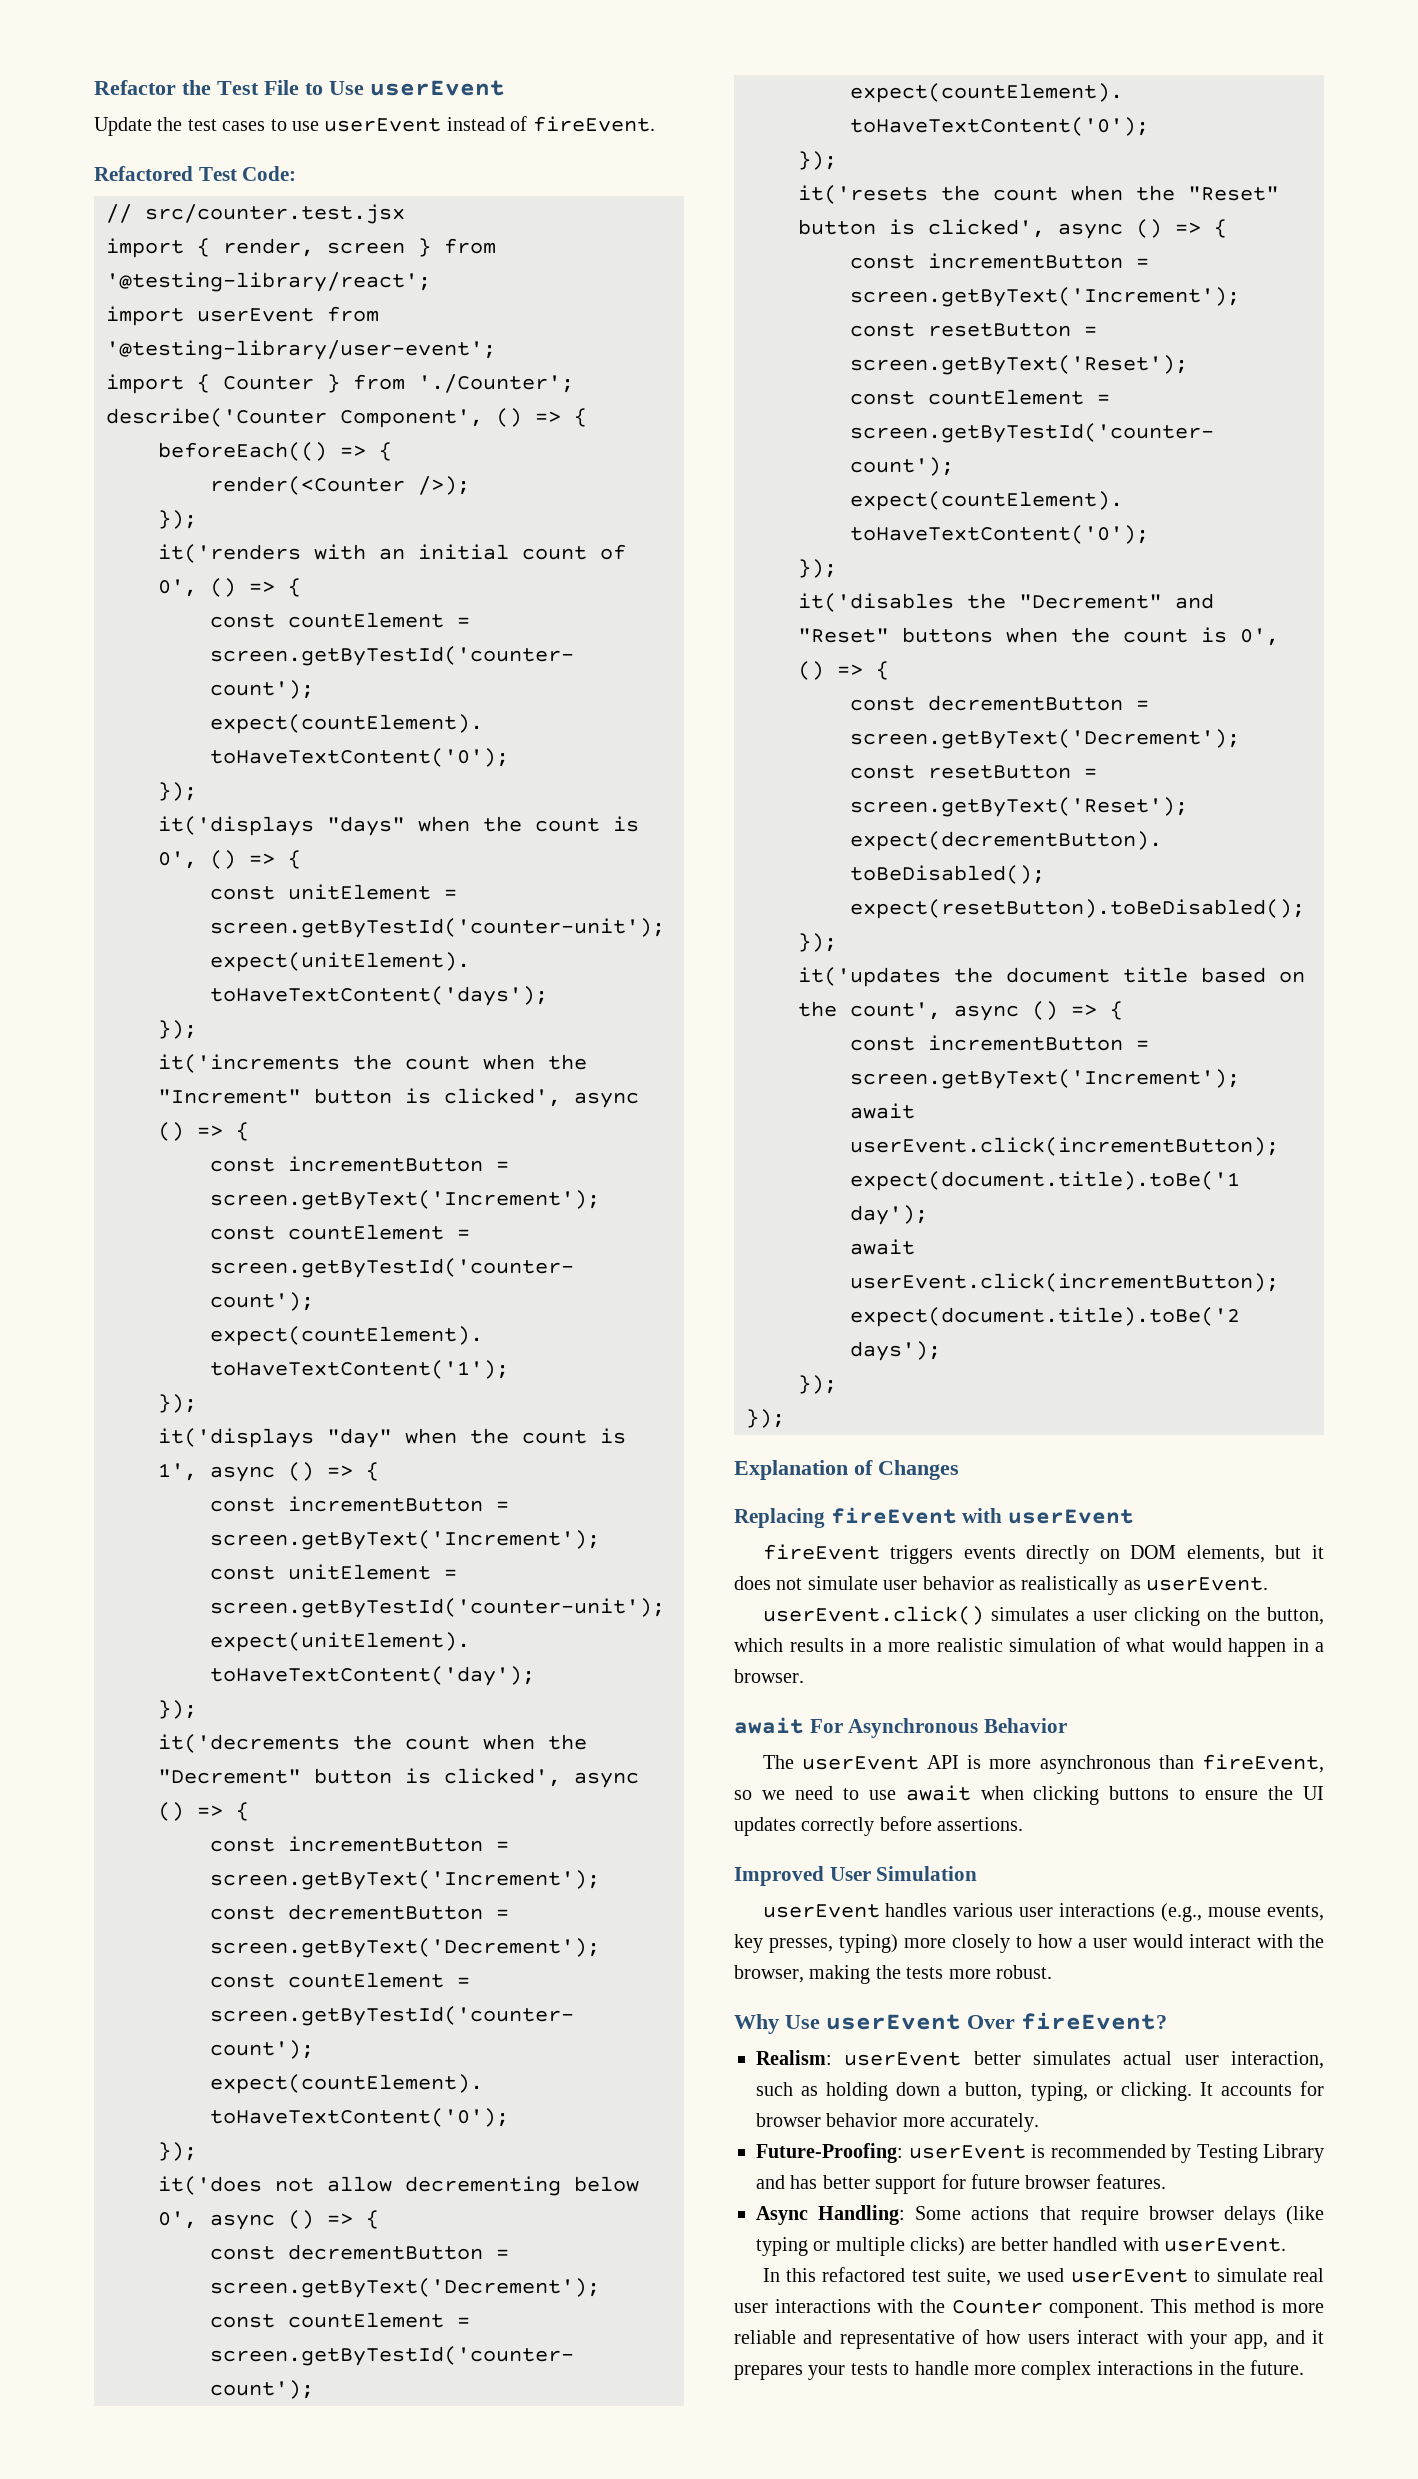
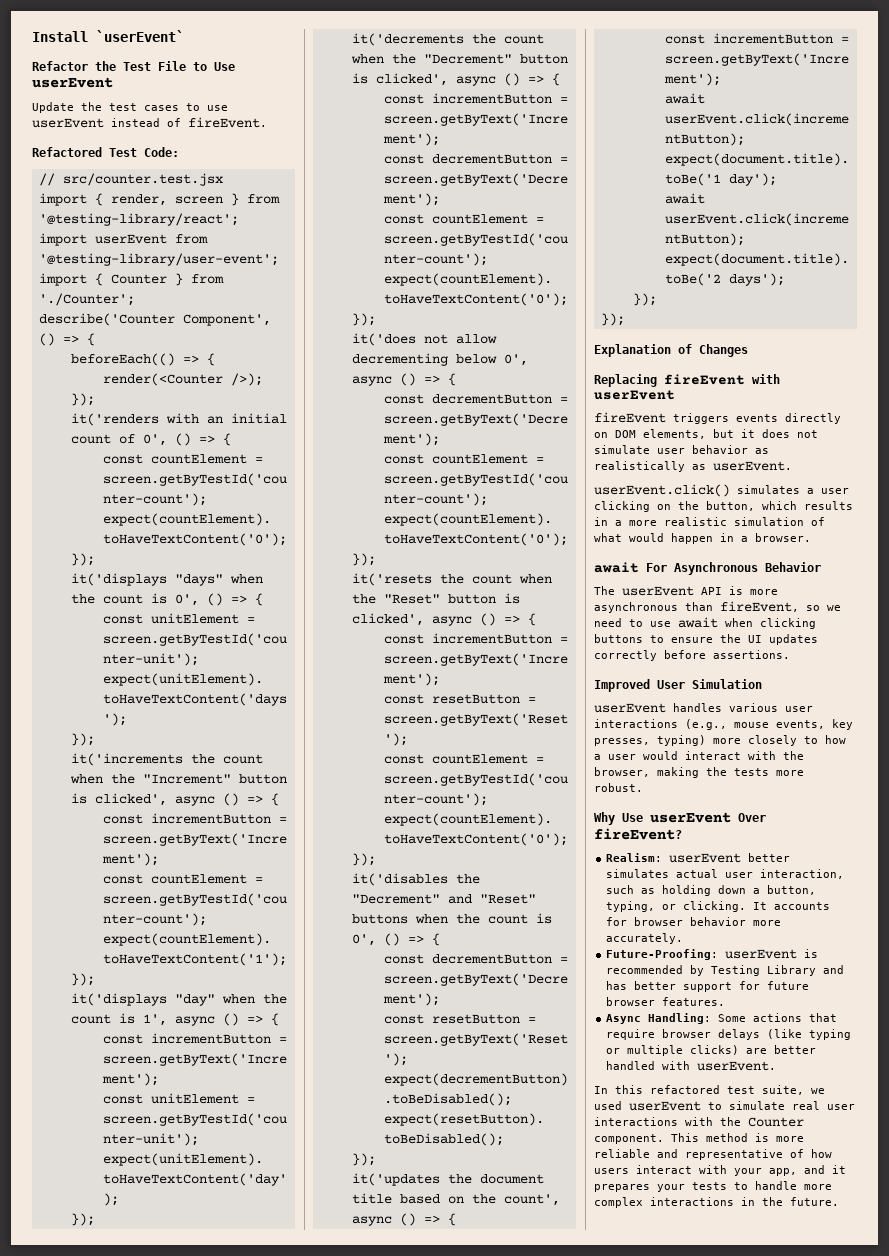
+ Install `userEvent`

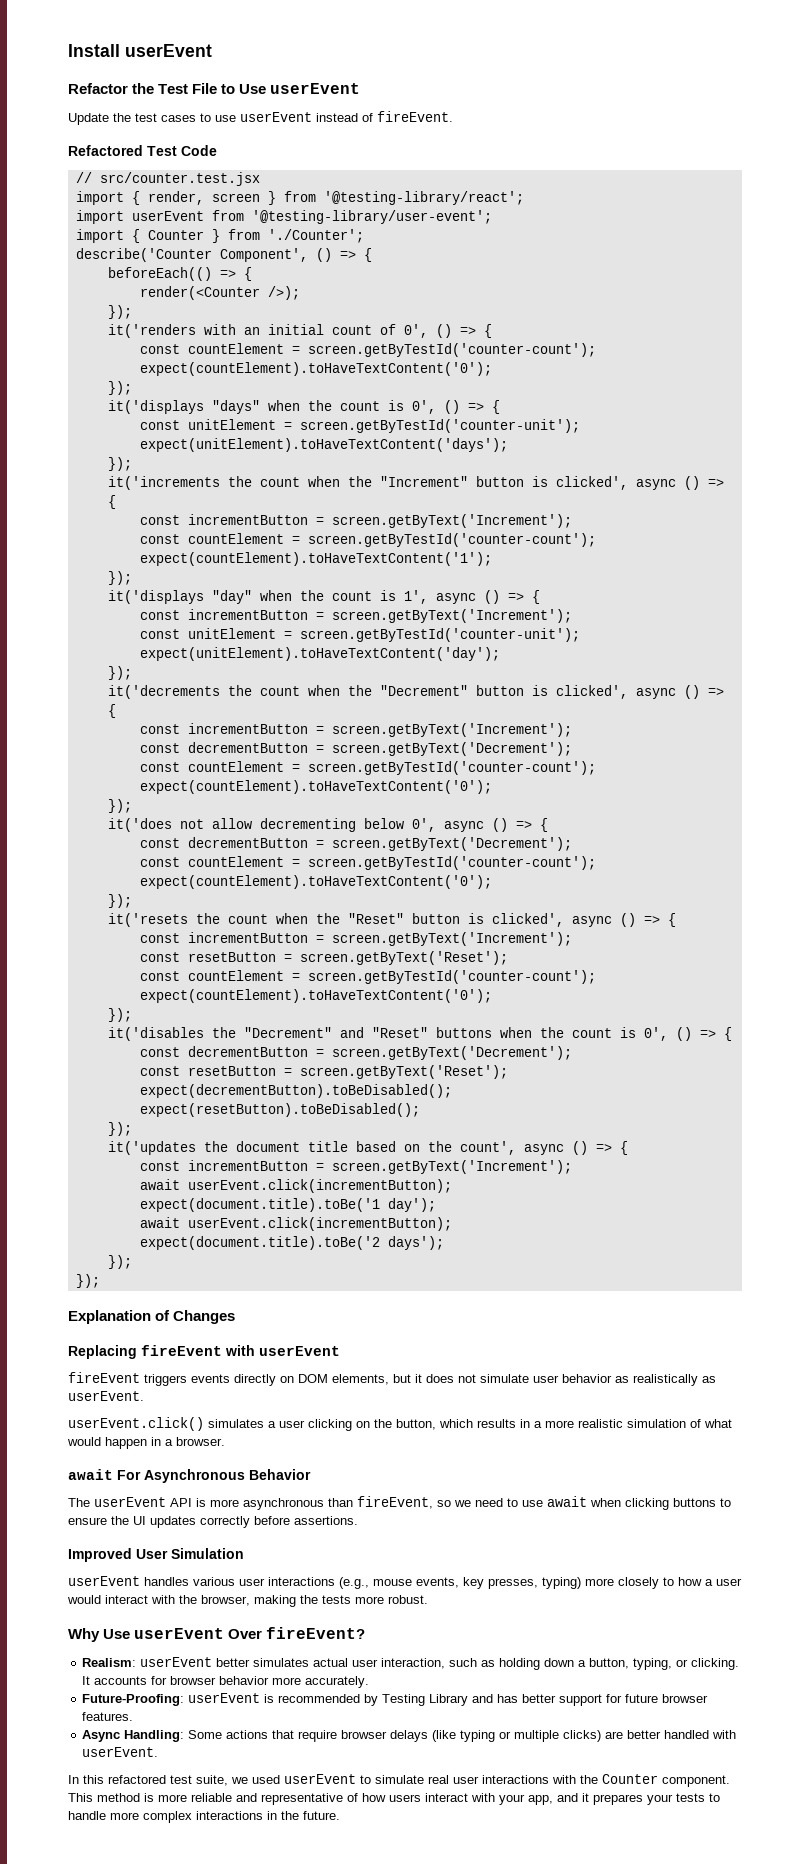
- Install `userEvent`
+ Install userEvent
- Refactored Test Code:
+ Refactored Test Code

